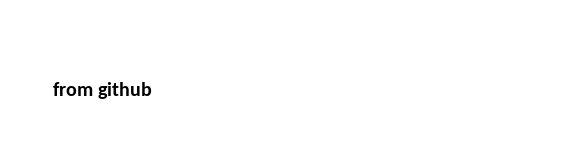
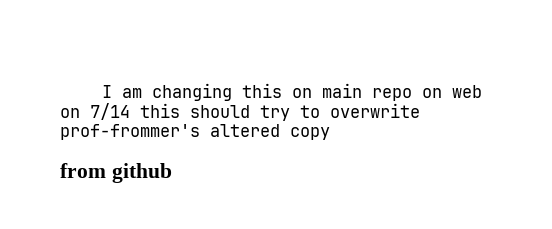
+ I am changing this on main repo on web on 7/14 this should try to overwrite prof-frommer's altered copy

